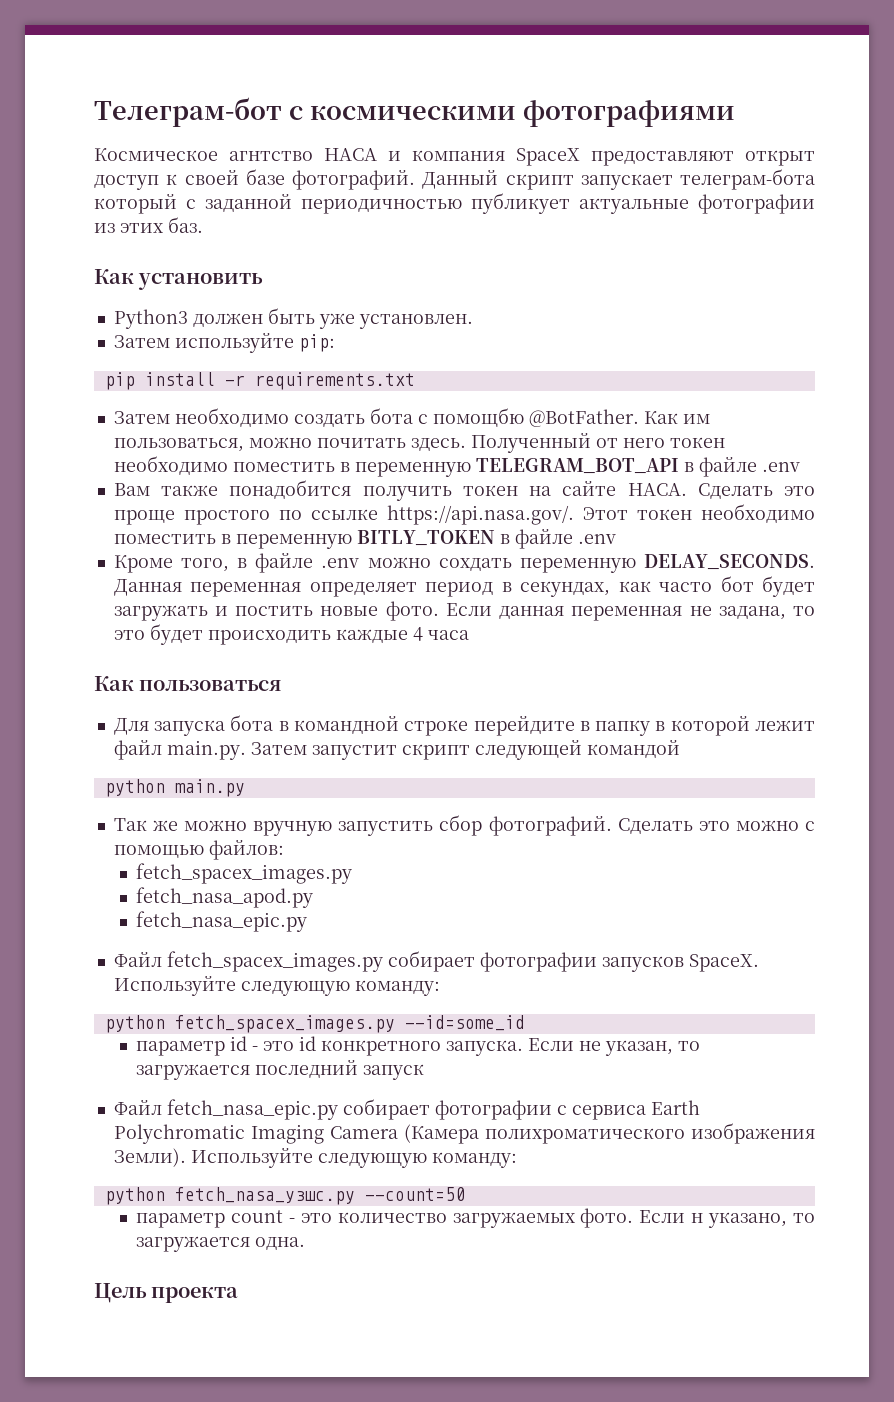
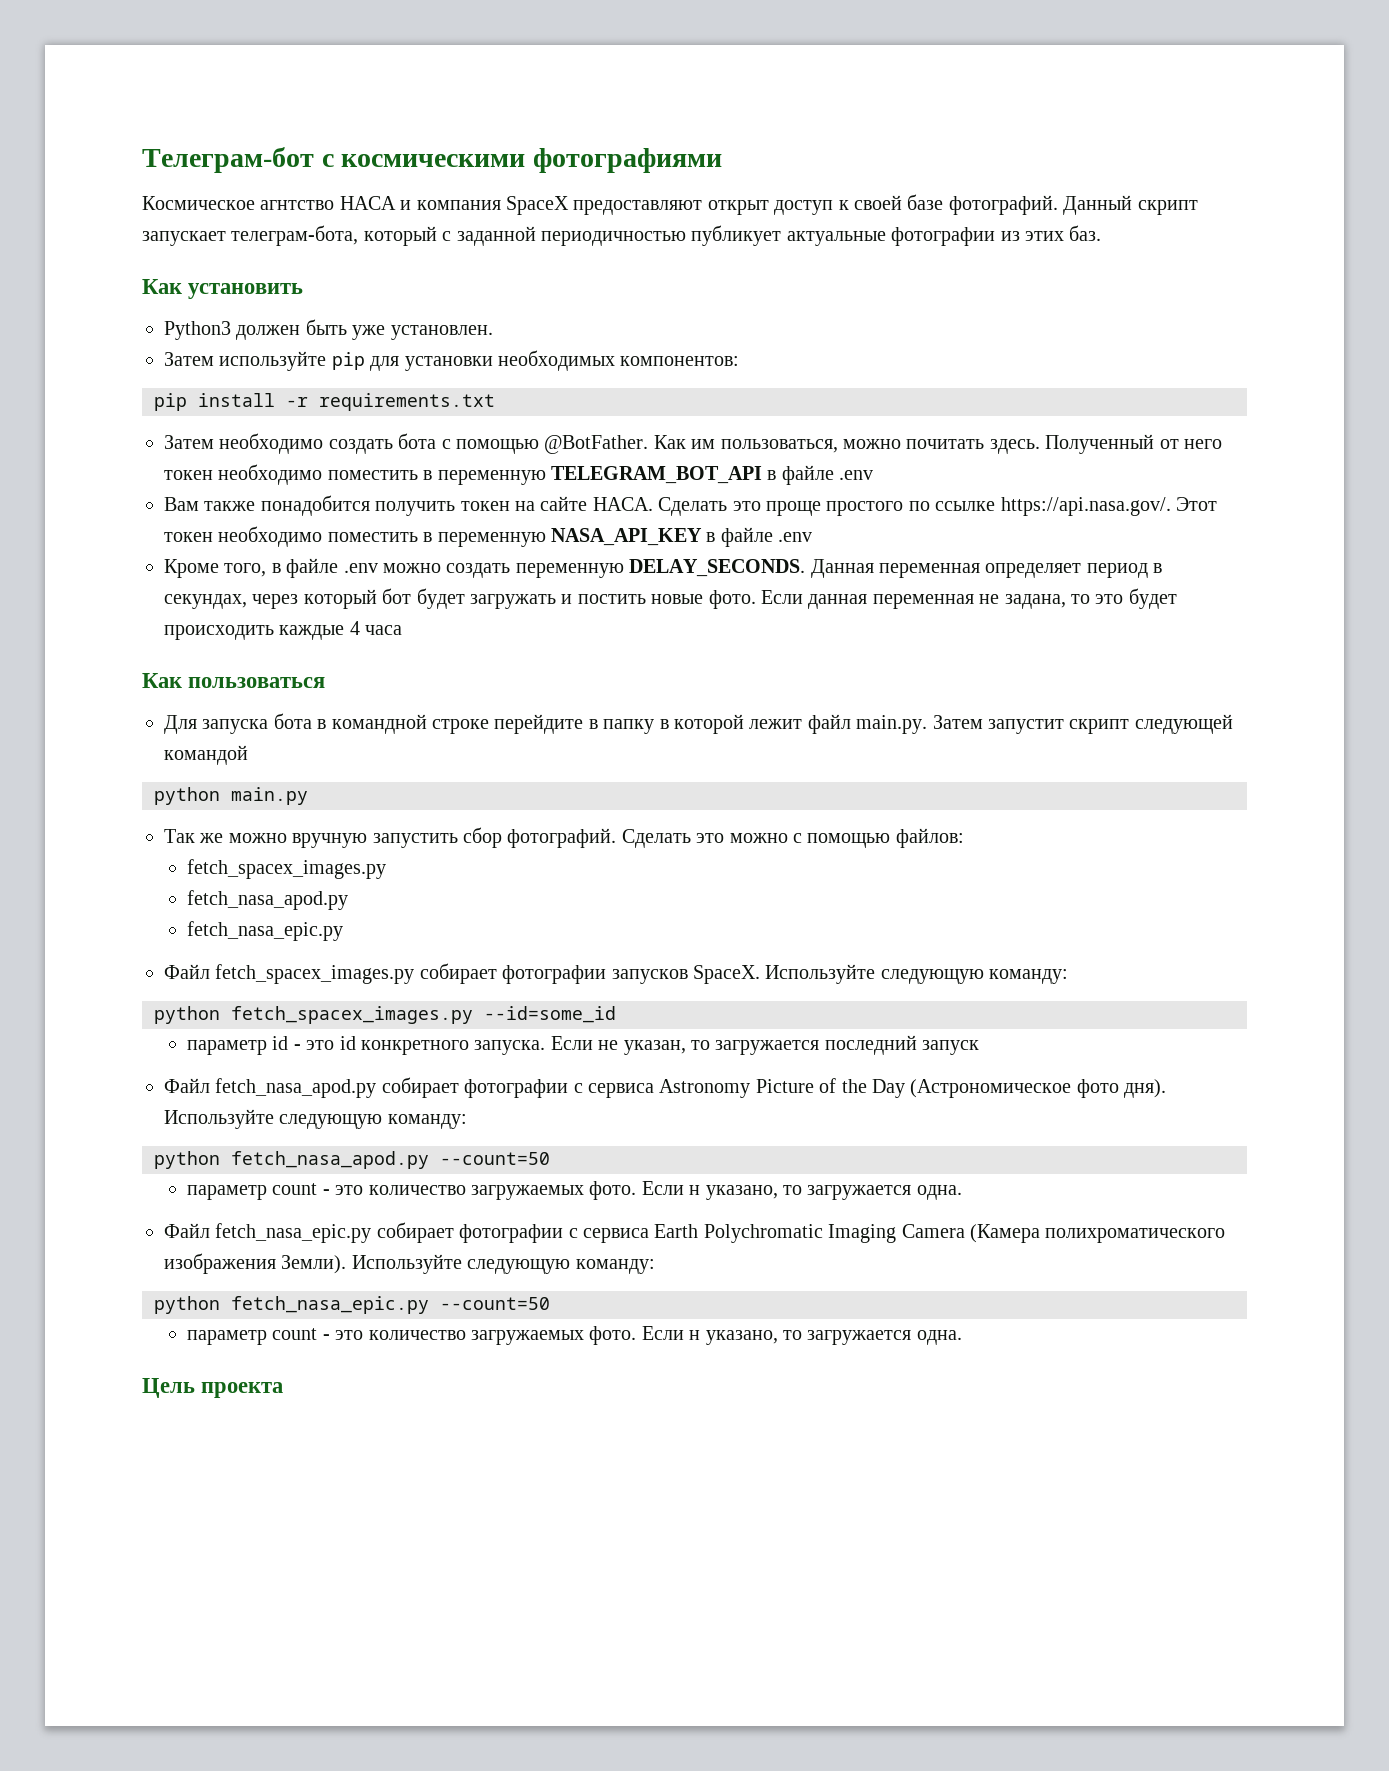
- Данный скрипт запускает телеграм-бота который с заданной периодичностью публикует актуальные фотографии из этих баз.
+ Данный скрипт запускает телеграм-бота, который с заданной периодичностью публикует актуальные фотографии из этих баз.
- Затем используйте pip:
+ Затем используйте pip для установки необходимых компонентов:
- Затем необходимо создать бота с помощбю @BotFather.
+ Затем необходимо создать бота с помощью @BotFather.
- Сделать это проще простого по ссылке https://api.nasa.gov/. Этот токен необходимо поместить в переменную BITLY_TOKEN в файле .env
+ Сделать это проще простого по ссылке https://api.nasa.gov/. Этот токен необходимо поместить в переменную NASA_API_KEY в файле .env
- Кроме того, в файле .env можно сохдать переменную DELAY_SECONDS.
+ Кроме того, в файле .env можно создать переменную DELAY_SECONDS.
- Данная переменная определяет период в секундах, как часто бот будет загружать и постить новые фото.
+ Данная переменная определяет период в секундах, через который бот будет загружать и постить новые фото.
+ Файл fetch_nasa_apod.py собирает фотографии с сервиса Astronomy Picture of the Day (Астрономическое фото дня). Используйте следующую команду:
+ python fetch_nasa_apod.py --count=50
+ параметр count - это количество загружаемых фото. Если н указано, то загружается одна.
- python fetch_nasa_узшс.py --count=50
+ python fetch_nasa_epic.py --count=50

